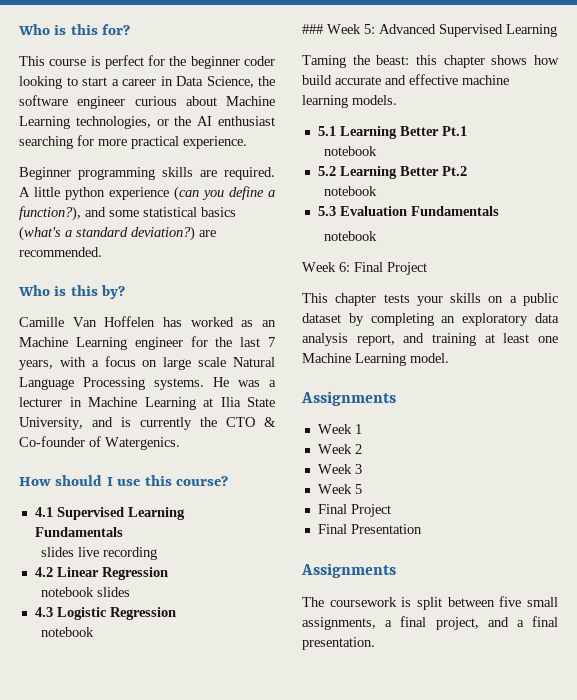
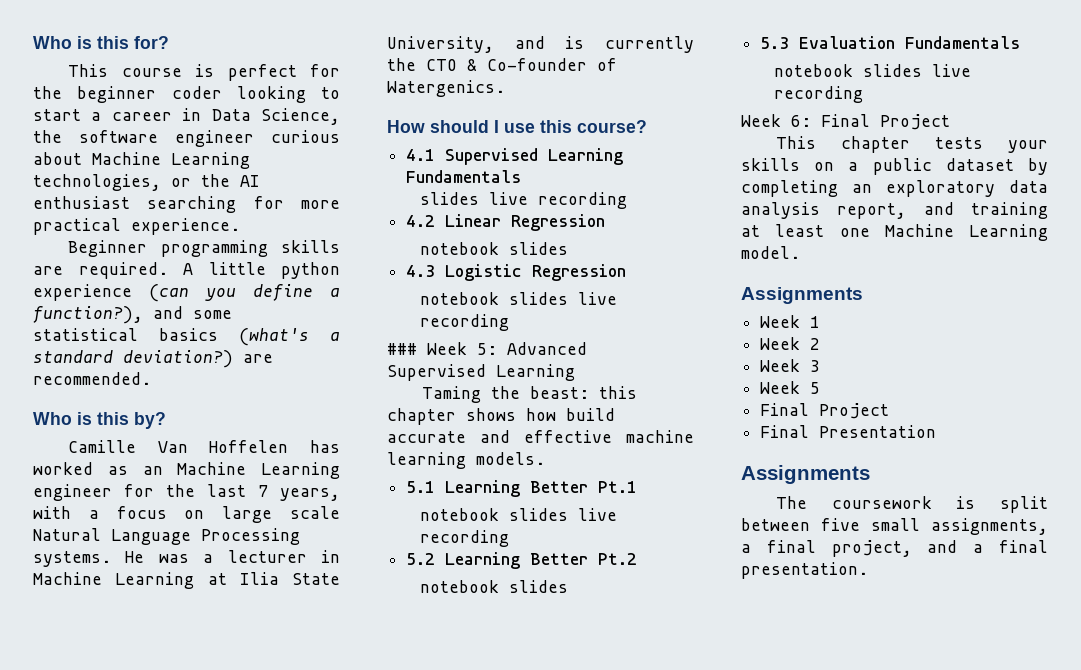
  4.3 Logistic Regression
- notebook
+ notebook slides live recording
  5.1 Learning Better Pt.1
- notebook
+ notebook slides live recording
  5.2 Learning Better Pt.2
- notebook
+ notebook slides
  5.3 Evaluation Fundamentals
- notebook
+ notebook slides live recording

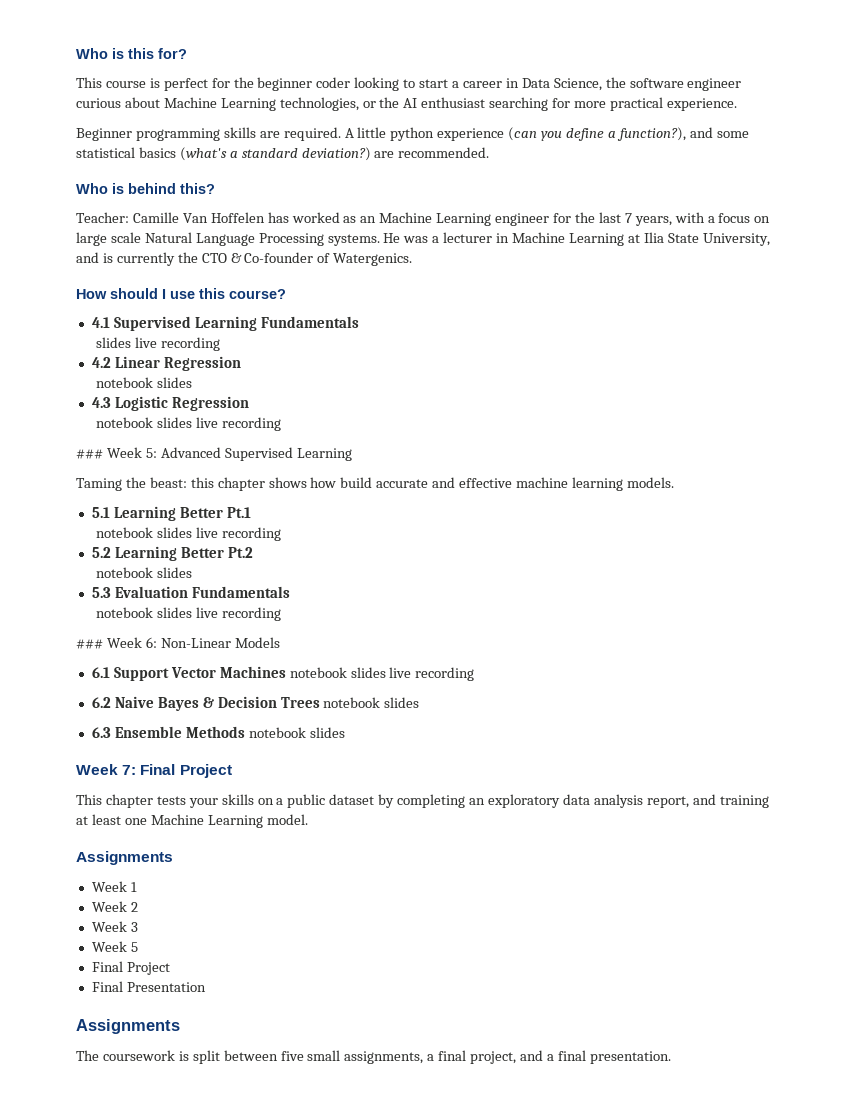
- Who is this by?
- Camille Van Hoffelen has worked as an Machine Learning engineer for the last 7 years, with a focus on large scale Natural Language Processing systems.
+ Who is behind this?
+ Teacher: Camille Van Hoffelen has worked as an Machine Learning engineer for the last 7 years, with a focus on large scale Natural Language Processing systems.
- Week 6: Final Project
+ ### Week 6: Non-Linear Models
+ 6.1 Support Vector Machines notebook slides live recording
+ 6.2 Naive Bayes & Decision Trees notebook slides
+ 6.3 Ensemble Methods notebook slides
+ Week 7: Final Project

